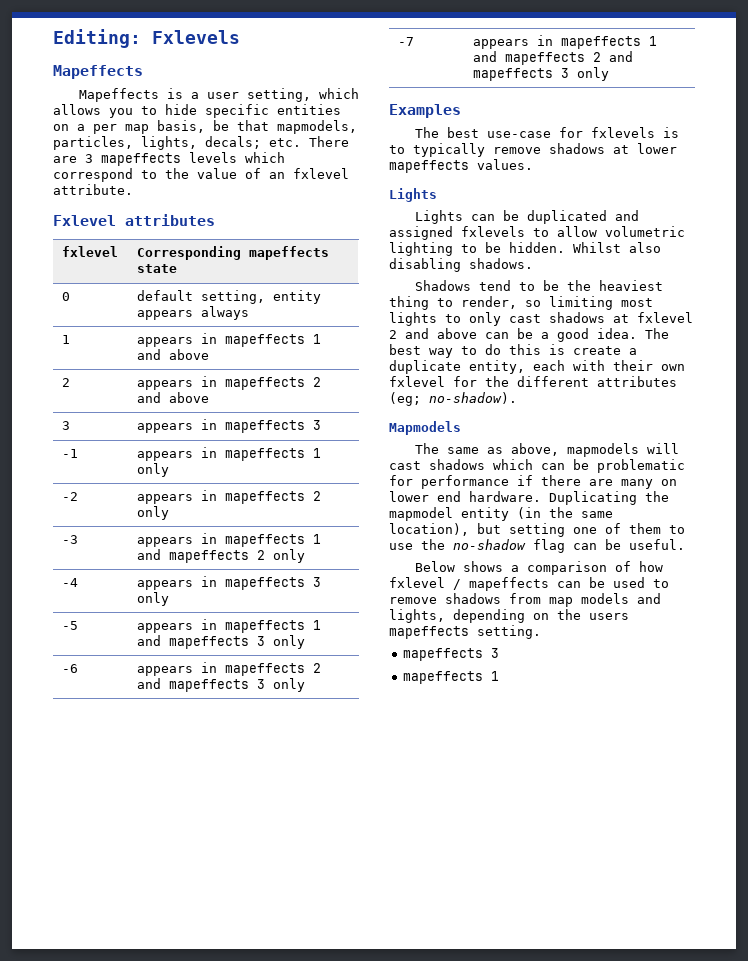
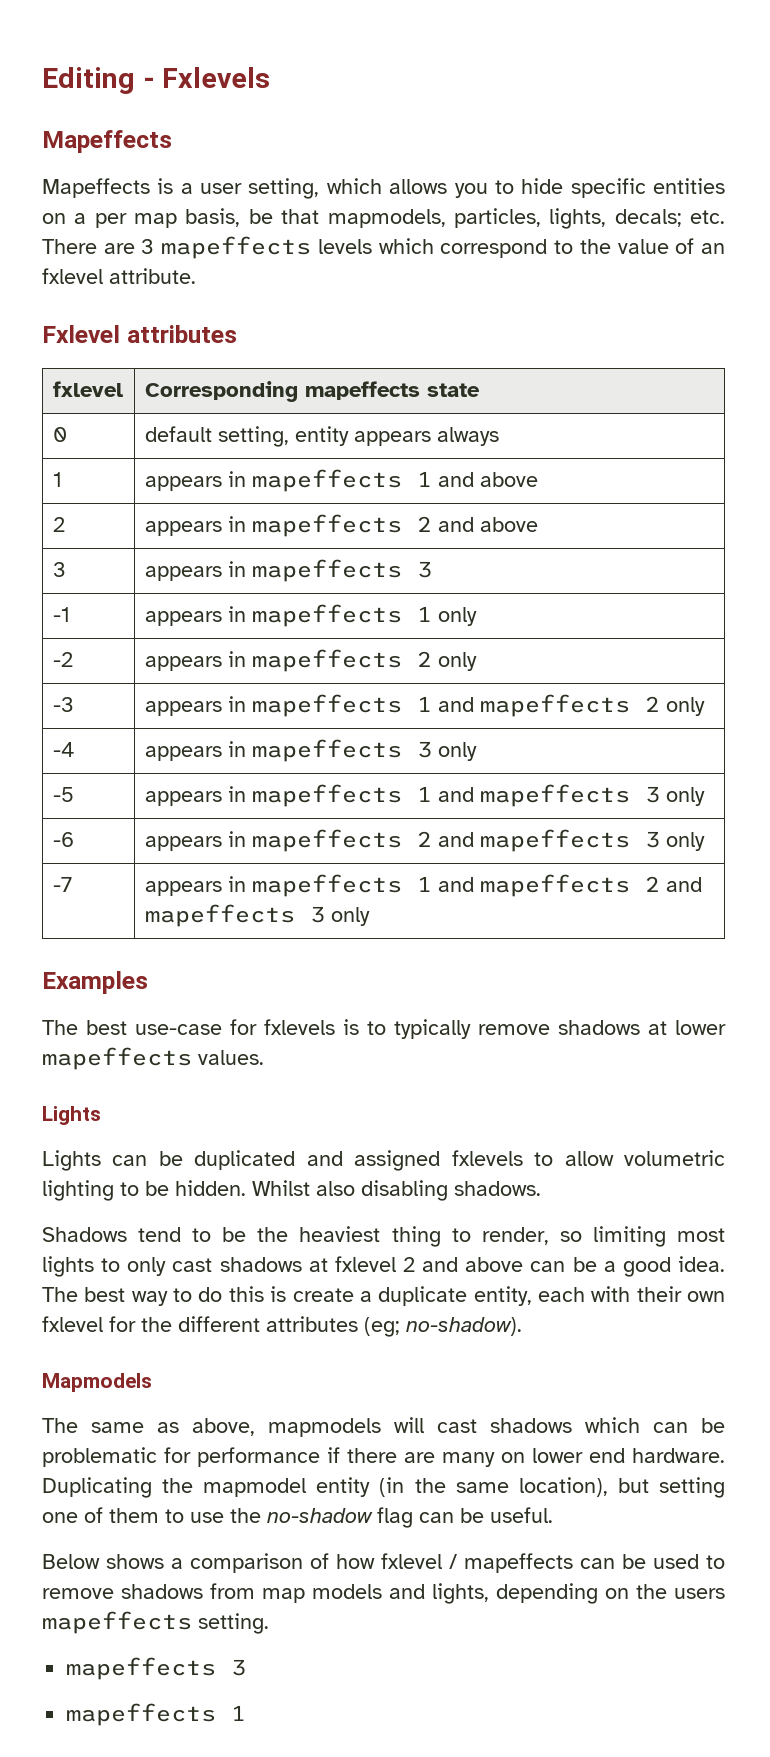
- Editing: Fxlevels
+ Editing - Fxlevels

